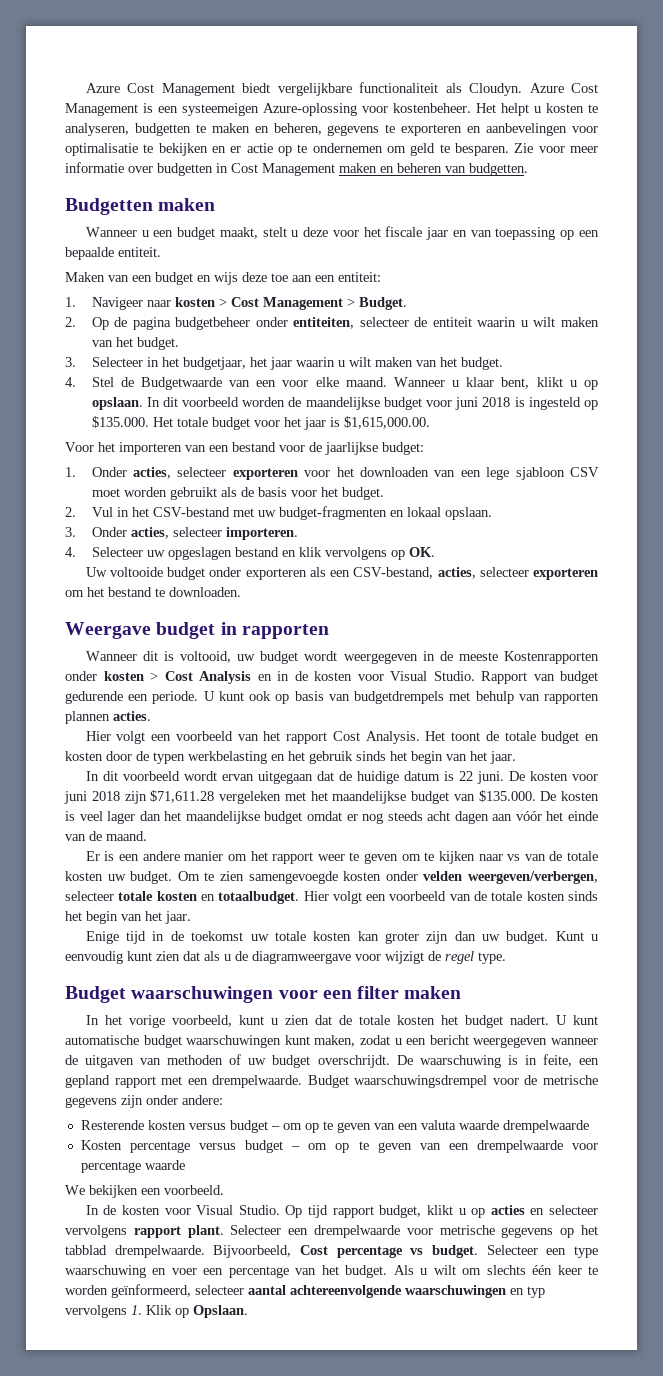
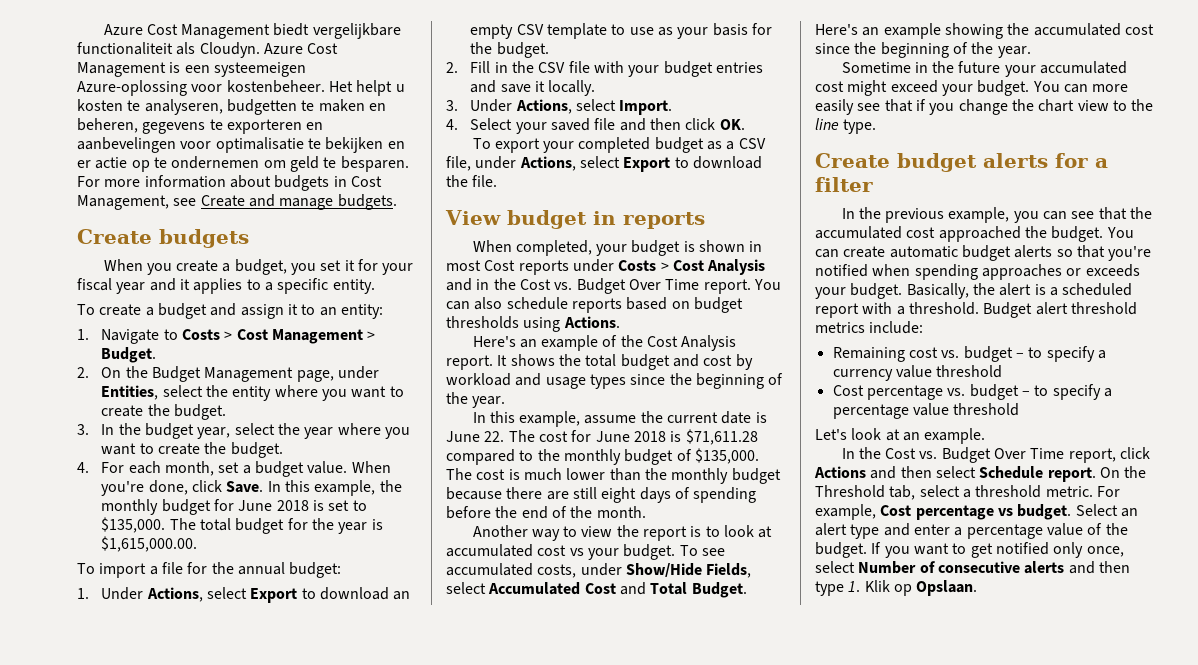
- Zie voor meer informatie over budgetten in Cost Management maken en beheren van budgetten.
- Budgetten maken
- Wanneer u een budget maakt, stelt u deze voor het fiscale jaar en van toepassing op een bepaalde entiteit.
- Maken van een budget en wijs deze toe aan een entiteit:
- 1. Navigeer naar kosten > Cost Management > Budget.
+ For more information about budgets in Cost Management, see Create and manage budgets.
+ Create budgets
+ When you create a budget, you set it for your fiscal year and it applies to a specific entity.
+ To create a budget and assign it to an entity:
+ 1. Navigate to Costs > Cost Management > Budget.
- 2. Op de pagina budgetbeheer onder entiteiten, selecteer de entiteit waarin u wilt maken van het budget.
- 3. Selecteer in het budgetjaar, het jaar waarin u wilt maken van het budget.
- 4. Stel de Budgetwaarde van een voor elke maand. Wanneer u klaar bent, klikt u op opslaan. In dit voorbeeld worden de maandelijkse budget voor juni 2018 is ingesteld op $135.000. Het totale budget voor het jaar is $1,615,000.00.
- Voor het importeren van een bestand voor de jaarlijkse budget:
- 1. Onder acties, selecteer exporteren voor het downloaden van een lege sjabloon CSV moet worden gebruikt als de basis voor het budget.
- 2. Vul in het CSV-bestand met uw budget-fragmenten en lokaal opslaan.
- 3. Onder acties, selecteer importeren.
- 4. Selecteer uw opgeslagen bestand en klik vervolgens op OK.
- Uw voltooide budget onder exporteren als een CSV-bestand, acties, selecteer exporteren om het bestand te downloaden.
- Weergave budget in rapporten
- Wanneer dit is voltooid, uw budget wordt weergegeven in de meeste Kostenrapporten onder kosten > Cost Analysis en in de kosten voor Visual Studio. Rapport van budget gedurende een periode. U kunt ook op basis van budgetdrempels met behulp van rapporten plannen acties.
- Hier volgt een voorbeeld van het rapport Cost Analysis. Het toont de totale budget en kosten door de typen werkbelasting en het gebruik sinds het begin van het jaar.
- In dit voorbeeld wordt ervan uitgegaan dat de huidige datum is 22 juni. De kosten voor juni 2018 zijn $71,611.28 vergeleken met het maandelijkse budget van $135.000. De kosten is veel lager dan het maandelijkse budget omdat er nog steeds acht dagen aan vóór het einde van de maand.
- Er is een andere manier om het rapport weer te geven om te kijken naar vs van de totale kosten uw budget. Om te zien samengevoegde kosten onder velden weergeven/verbergen, selecteer totale kosten en totaalbudget. Hier volgt een voorbeeld van de totale kosten sinds het begin van het jaar.
- Enige tijd in de toekomst uw totale kosten kan groter zijn dan uw budget. Kunt u eenvoudig kunt zien dat als u de diagramweergave voor wijzigt de regel type.
- Budget waarschuwingen voor een filter maken
- In het vorige voorbeeld, kunt u zien dat de totale kosten het budget nadert. U kunt automatische budget waarschuwingen kunt maken, zodat u een bericht weergegeven wanneer de uitgaven van methoden of uw budget overschrijdt. De waarschuwing is in feite, een gepland rapport met een drempelwaarde. Budget waarschuwingsdrempel voor de metrische gegevens zijn onder andere:
- Resterende kosten versus budget – om op te geven van een valuta waarde drempelwaarde
- Kosten percentage versus budget – om op te geven van een drempelwaarde voor percentage waarde
- We bekijken een voorbeeld.
- In de kosten voor Visual Studio. Op tijd rapport budget, klikt u op acties en selecteer vervolgens rapport plant. Selecteer een drempelwaarde voor metrische gegevens op het tabblad drempelwaarde. Bijvoorbeeld, Cost percentage vs budget. Selecteer een type waarschuwing en voer een percentage van het budget. Als u wilt om slechts één keer te worden geïnformeerd, selecteer aantal achtereenvolgende waarschuwingen en typ vervolgens 1. Klik op Opslaan.
+ 2. On the Budget Management page, under Entities, select the entity where you want to create the budget.
+ 3. In the budget year, select the year where you want to create the budget.
+ 4. For each month, set a budget value. When you're done, click Save. In this example, the monthly budget for June 2018 is set to $135,000. The total budget for the year is $1,615,000.00.
+ To import a file for the annual budget:
+ 1. Under Actions, select Export to download an empty CSV template to use as your basis for the budget.
+ 2. Fill in the CSV file with your budget entries and save it locally.
+ 3. Under Actions, select Import.
+ 4. Select your saved file and then click OK.
+ To export your completed budget as a CSV file, under Actions, select Export to download the file.
+ View budget in reports
+ When completed, your budget is shown in most Cost reports under Costs > Cost Analysis and in the Cost vs. Budget Over Time report. You can also schedule reports based on budget thresholds using Actions.
+ Here's an example of the Cost Analysis report. It shows the total budget and cost by workload and usage types since the beginning of the year.
+ In this example, assume the current date is June 22. The cost for June 2018 is $71,611.28 compared to the monthly budget of $135,000. The cost is much lower than the monthly budget because there are still eight days of spending before the end of the month.
+ Another way to view the report is to look at accumulated cost vs your budget. To see accumulated costs, under Show/Hide Fields, select Accumulated Cost and Total Budget. Here's an example showing the accumulated cost since the beginning of the year.
+ Sometime in the future your accumulated cost might exceed your budget. You can more easily see that if you change the chart view to the line type.
+ Create budget alerts for a filter
+ In the previous example, you can see that the accumulated cost approached the budget. You can create automatic budget alerts so that you're notified when spending approaches or exceeds your budget. Basically, the alert is a scheduled report with a threshold. Budget alert threshold metrics include:
+ Remaining cost vs. budget – to specify a currency value threshold
+ Cost percentage vs. budget – to specify a percentage value threshold
+ Let's look at an example.
+ In the Cost vs. Budget Over Time report, click Actions and then select Schedule report. On the Threshold tab, select a threshold metric. For example, Cost percentage vs budget. Select an alert type and enter a percentage value of the budget. If you want to get notified only once, select Number of consecutive alerts and then type 1. Klik op Opslaan.

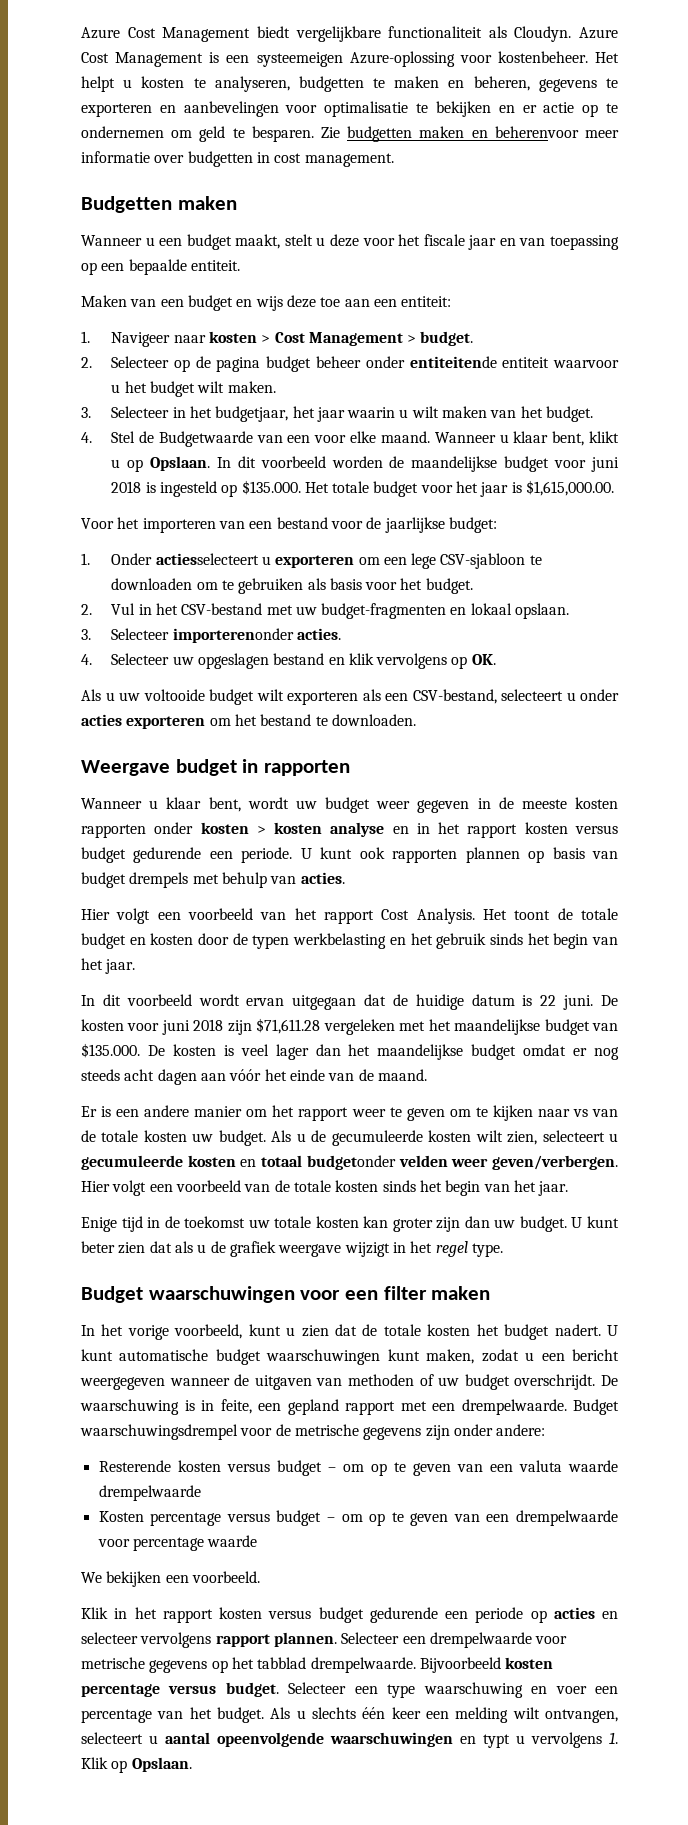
- For more information about budgets in Cost Management, see Create and manage budgets.
- Create budgets
- When you create a budget, you set it for your fiscal year and it applies to a specific entity.
- To create a budget and assign it to an entity:
- 1. Navigate to Costs > Cost Management > Budget.
- 2. On the Budget Management page, under Entities, select the entity where you want to create the budget.
- 3. In the budget year, select the year where you want to create the budget.
- 4. For each month, set a budget value. When you're done, click Save. In this example, the monthly budget for June 2018 is set to $135,000. The total budget for the year is $1,615,000.00.
- To import a file for the annual budget:
- 1. Under Actions, select Export to download an empty CSV template to use as your basis for the budget.
- 2. Fill in the CSV file with your budget entries and save it locally.
- 3. Under Actions, select Import.
- 4. Select your saved file and then click OK.
- To export your completed budget as a CSV file, under Actions, select Export to download the file.
- View budget in reports
- When completed, your budget is shown in most Cost reports under Costs > Cost Analysis and in the Cost vs. Budget Over Time report. You can also schedule reports based on budget thresholds using Actions.
- Here's an example of the Cost Analysis report. It shows the total budget and cost by workload and usage types since the beginning of the year.
- In this example, assume the current date is June 22. The cost for June 2018 is $71,611.28 compared to the monthly budget of $135,000. The cost is much lower than the monthly budget because there are still eight days of spending before the end of the month.
- Another way to view the report is to look at accumulated cost vs your budget. To see accumulated costs, under Show/Hide Fields, select Accumulated Cost and Total Budget. Here's an example showing the accumulated cost since the beginning of the year.
- Sometime in the future your accumulated cost might exceed your budget. You can more easily see that if you change the chart view to the line type.
- Create budget alerts for a filter
- In the previous example, you can see that the accumulated cost approached the budget. You can create automatic budget alerts so that you're notified when spending approaches or exceeds your budget. Basically, the alert is a scheduled report with a threshold. Budget alert threshold metrics include:
- Remaining cost vs. budget – to specify a currency value threshold
- Cost percentage vs. budget – to specify a percentage value threshold
- Let's look at an example.
- In the Cost vs. Budget Over Time report, click Actions and then select Schedule report. On the Threshold tab, select a threshold metric. For example, Cost percentage vs budget. Select an alert type and enter a percentage value of the budget. If you want to get notified only once, select Number of consecutive alerts and then type 1. Klik op Opslaan.
+ Zie budgetten maken en beherenvoor meer informatie over budgetten in cost management.
+ Budgetten maken
+ Wanneer u een budget maakt, stelt u deze voor het fiscale jaar en van toepassing op een bepaalde entiteit.
+ Maken van een budget en wijs deze toe aan een entiteit:
+ 1. Navigeer naar kosten > Cost Management > budget.
+ 2. Selecteer op de pagina budget beheer onder entiteitende entiteit waarvoor u het budget wilt maken.
+ 3. Selecteer in het budgetjaar, het jaar waarin u wilt maken van het budget.
+ 4. Stel de Budgetwaarde van een voor elke maand. Wanneer u klaar bent, klikt u op Opslaan. In dit voorbeeld worden de maandelijkse budget voor juni 2018 is ingesteld op $135.000. Het totale budget voor het jaar is $1,615,000.00.
+ Voor het importeren van een bestand voor de jaarlijkse budget:
+ 1. Onder actiesselecteert u exporteren om een lege CSV-sjabloon te downloaden om te gebruiken als basis voor het budget.
+ 2. Vul in het CSV-bestand met uw budget-fragmenten en lokaal opslaan.
+ 3. Selecteer importerenonder acties.
+ 4. Selecteer uw opgeslagen bestand en klik vervolgens op OK.
+ Als u uw voltooide budget wilt exporteren als een CSV-bestand, selecteert u onder acties exporteren om het bestand te downloaden.
+ Weergave budget in rapporten
+ Wanneer u klaar bent, wordt uw budget weer gegeven in de meeste kosten rapporten onder kosten > kosten analyse en in het rapport kosten versus budget gedurende een periode. U kunt ook rapporten plannen op basis van budget drempels met behulp van acties.
+ Hier volgt een voorbeeld van het rapport Cost Analysis. Het toont de totale budget en kosten door de typen werkbelasting en het gebruik sinds het begin van het jaar.
+ In dit voorbeeld wordt ervan uitgegaan dat de huidige datum is 22 juni. De kosten voor juni 2018 zijn $71,611.28 vergeleken met het maandelijkse budget van $135.000. De kosten is veel lager dan het maandelijkse budget omdat er nog steeds acht dagen aan vóór het einde van de maand.
+ Er is een andere manier om het rapport weer te geven om te kijken naar vs van de totale kosten uw budget. Als u de gecumuleerde kosten wilt zien, selecteert u gecumuleerde kosten en totaal budgetonder velden weer geven/verbergen. Hier volgt een voorbeeld van de totale kosten sinds het begin van het jaar.
+ Enige tijd in de toekomst uw totale kosten kan groter zijn dan uw budget. U kunt beter zien dat als u de grafiek weergave wijzigt in het regel type.
+ Budget waarschuwingen voor een filter maken
+ In het vorige voorbeeld, kunt u zien dat de totale kosten het budget nadert. U kunt automatische budget waarschuwingen kunt maken, zodat u een bericht weergegeven wanneer de uitgaven van methoden of uw budget overschrijdt. De waarschuwing is in feite, een gepland rapport met een drempelwaarde. Budget waarschuwingsdrempel voor de metrische gegevens zijn onder andere:
+ Resterende kosten versus budget – om op te geven van een valuta waarde drempelwaarde
+ Kosten percentage versus budget – om op te geven van een drempelwaarde voor percentage waarde
+ We bekijken een voorbeeld.
+ Klik in het rapport kosten versus budget gedurende een periode op acties en selecteer vervolgens rapport plannen. Selecteer een drempelwaarde voor metrische gegevens op het tabblad drempelwaarde. Bijvoorbeeld kosten percentage versus budget. Selecteer een type waarschuwing en voer een percentage van het budget. Als u slechts één keer een melding wilt ontvangen, selecteert u aantal opeenvolgende waarschuwingen en typt u vervolgens 1. Klik op Opslaan.

